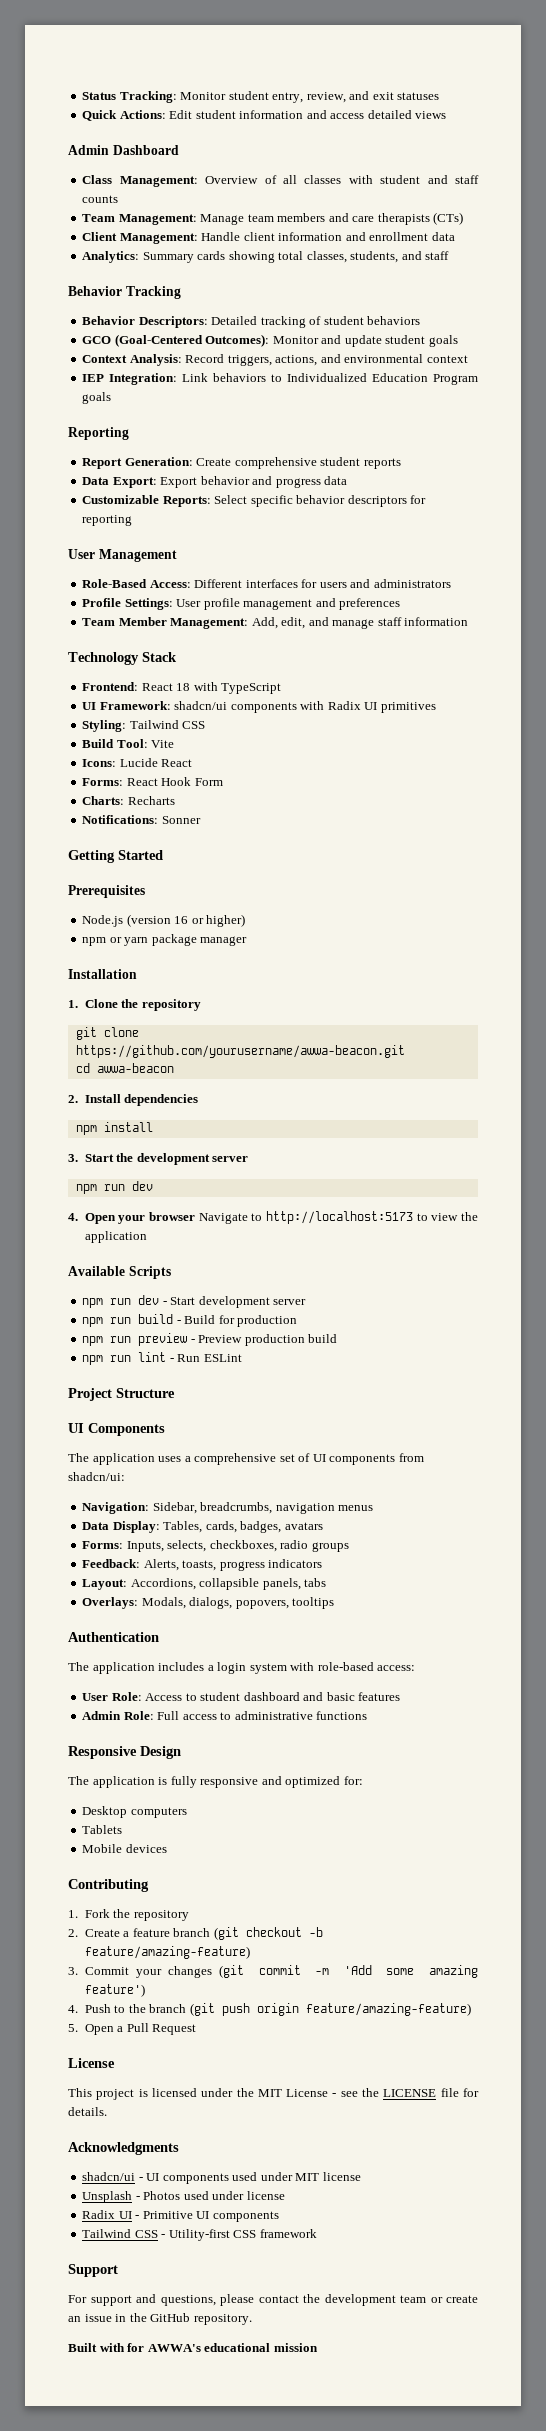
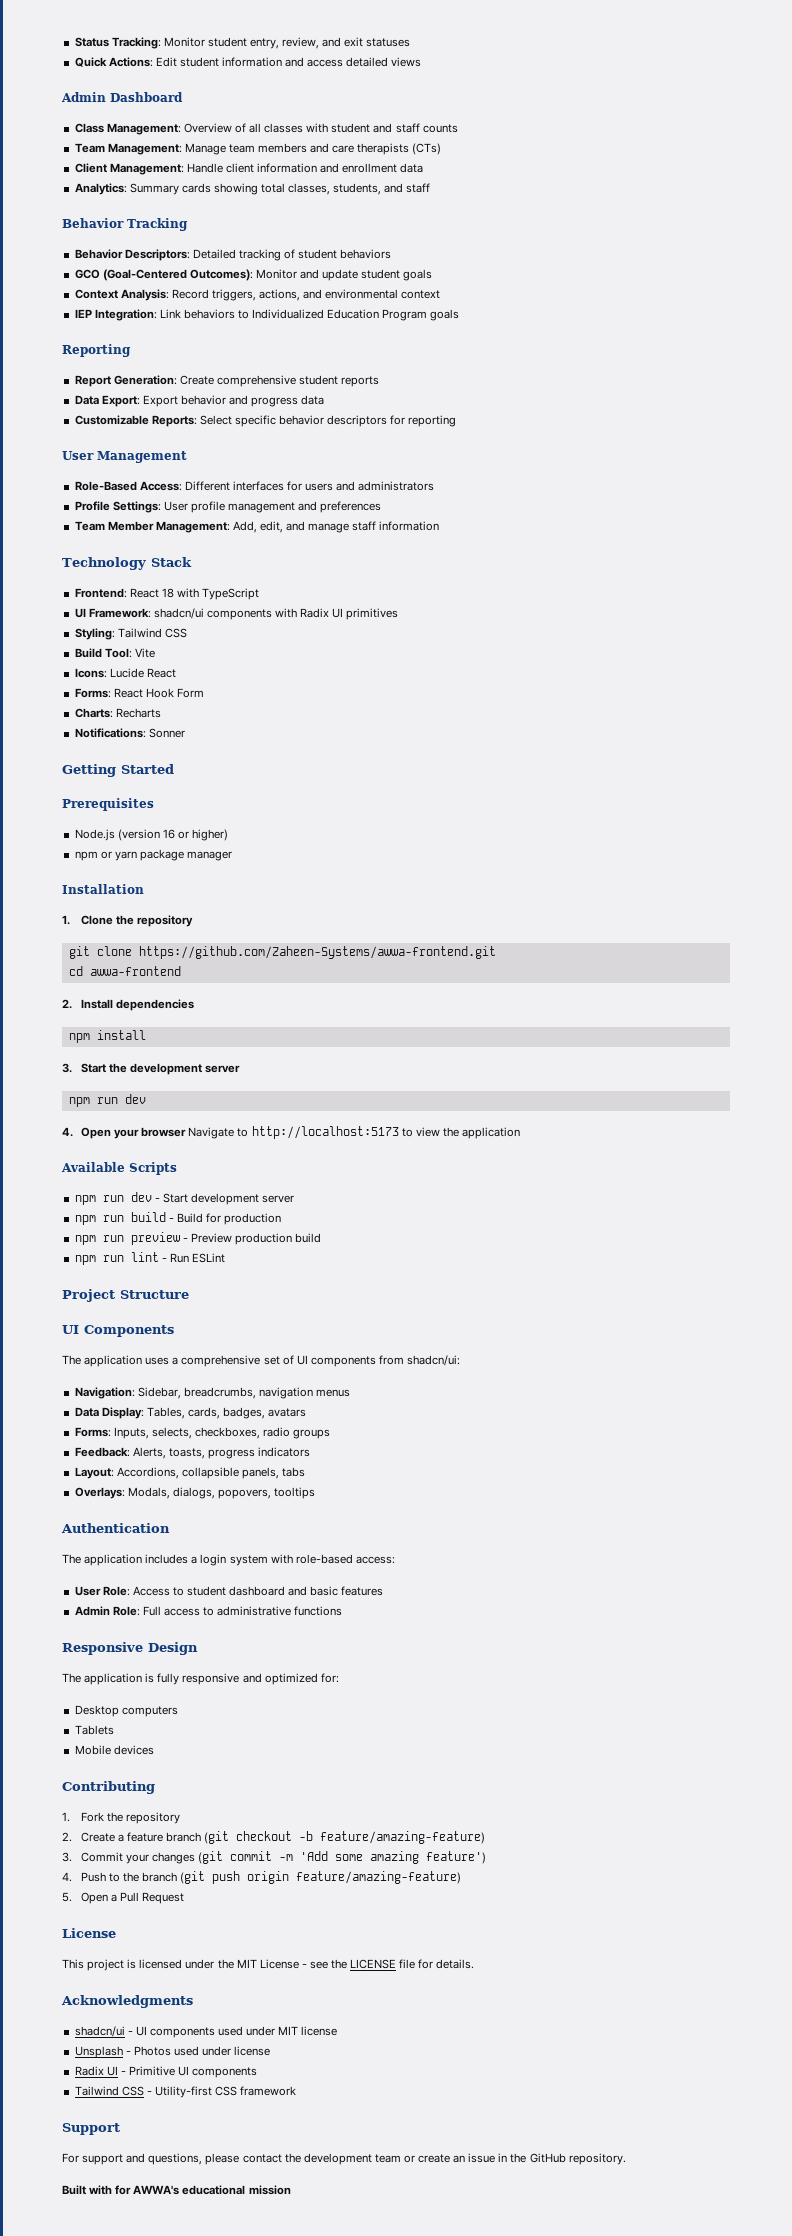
- git clone https://github.com/yourusername/awwa-beacon.git
+ git clone https://github.com/Zaheen-Systems/awwa-frontend.git
- cd awwa-beacon
+ cd awwa-frontend

